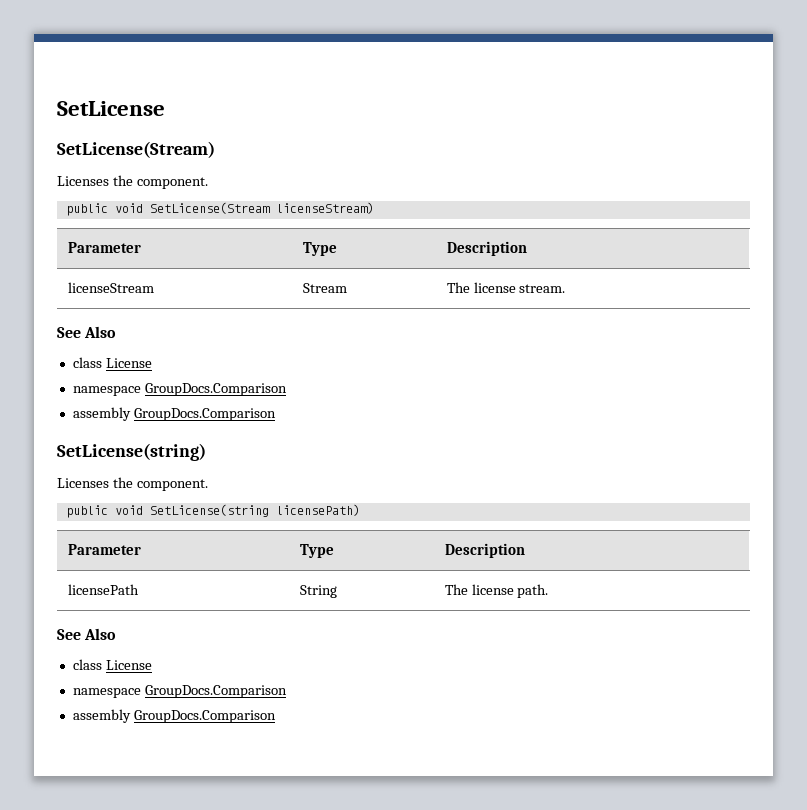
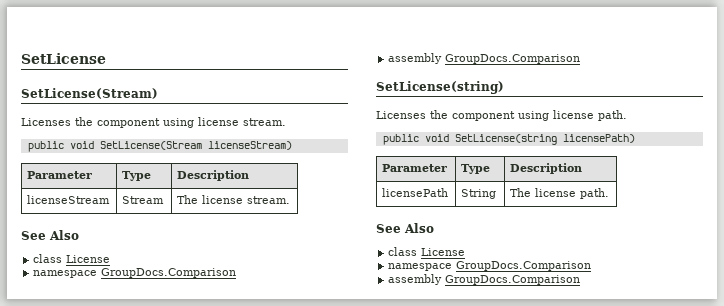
  SetLicense(Stream)
- Licenses the component.
+ Licenses the component using license stream.
  SetLicense(string)
- Licenses the component.
+ Licenses the component using license path.

